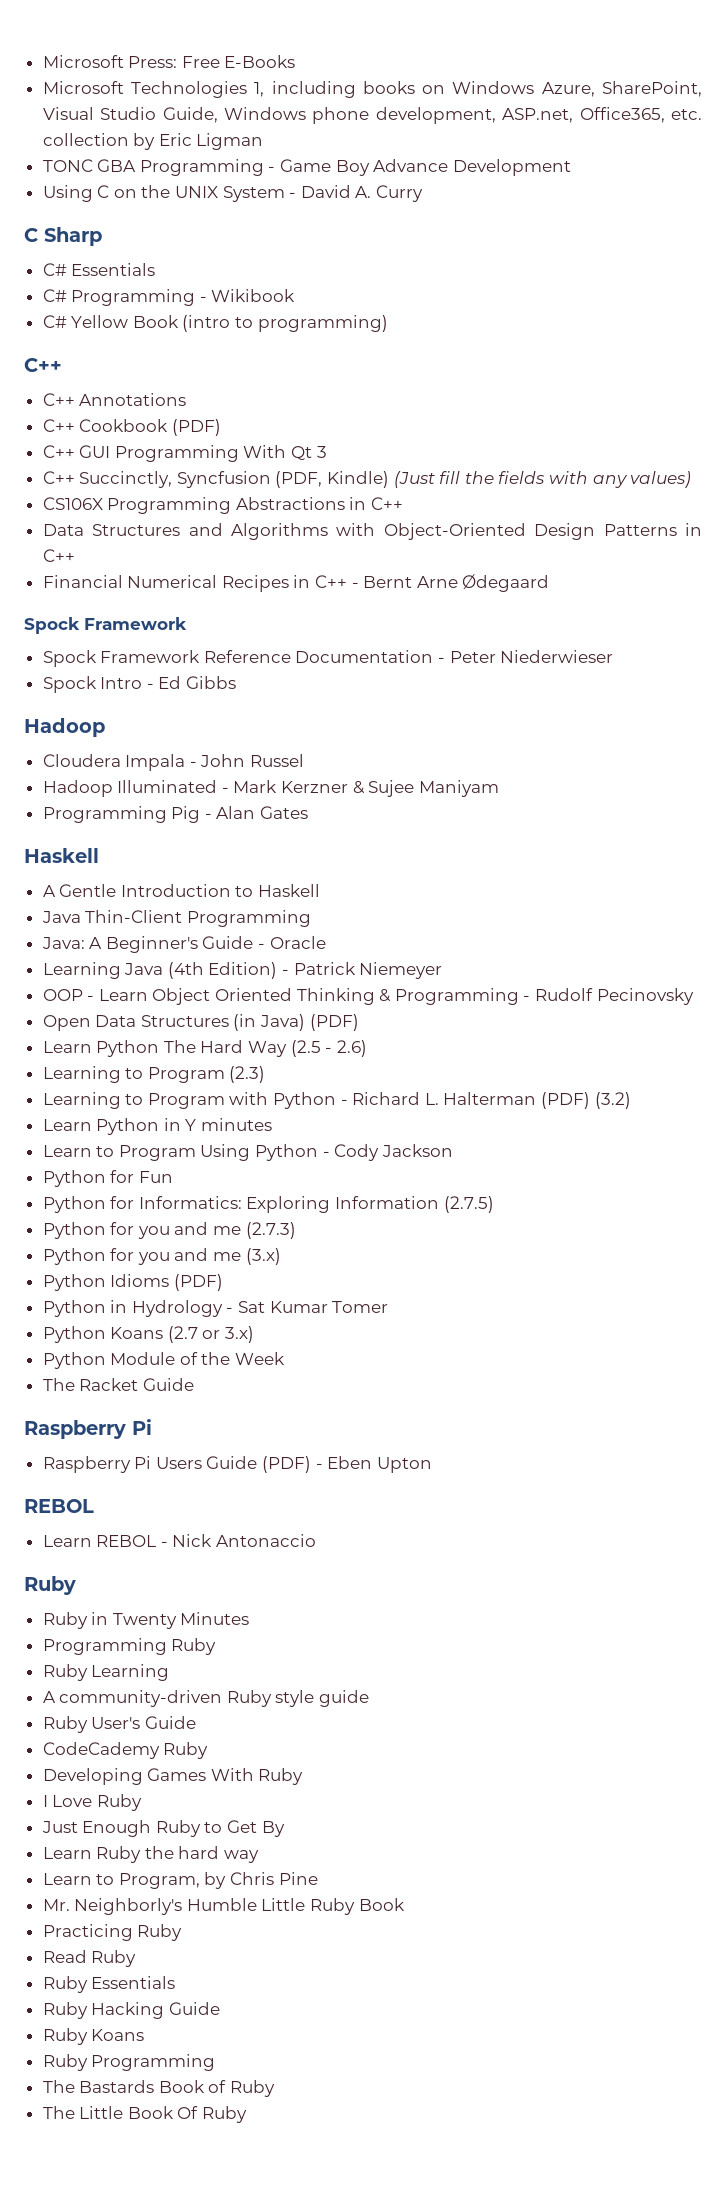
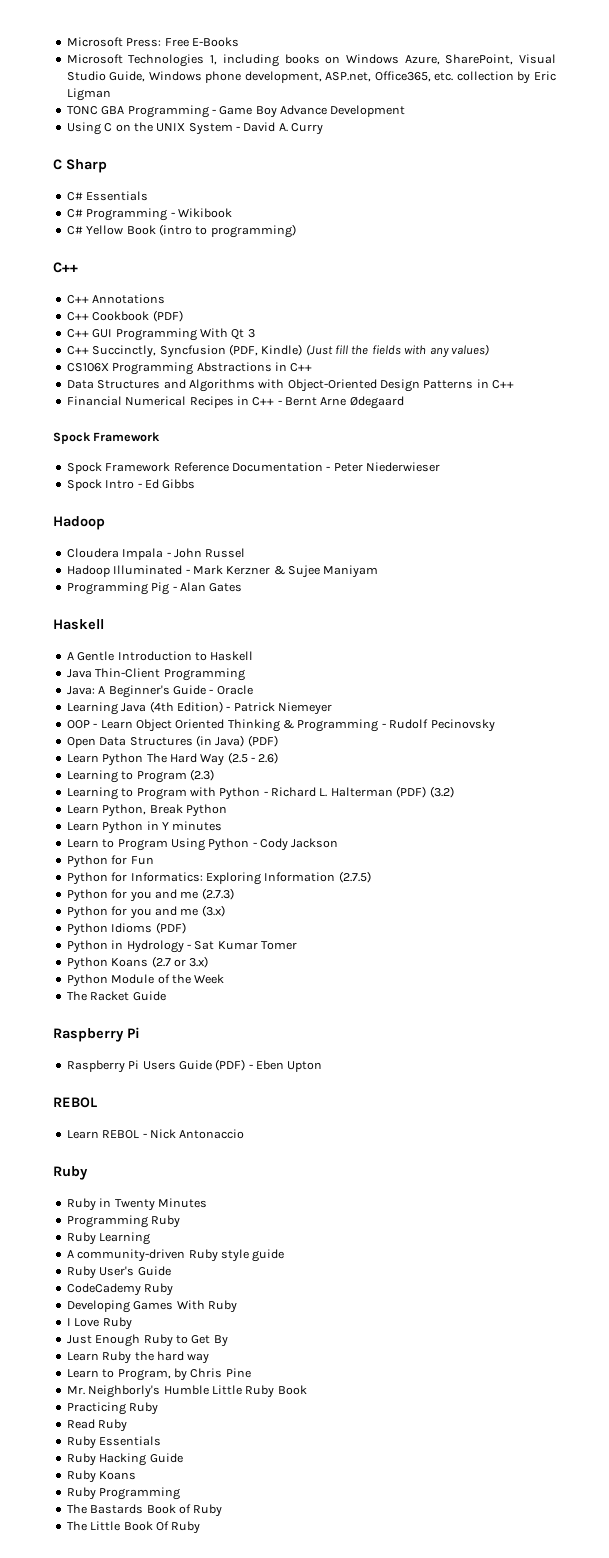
+ Learn Python, Break Python

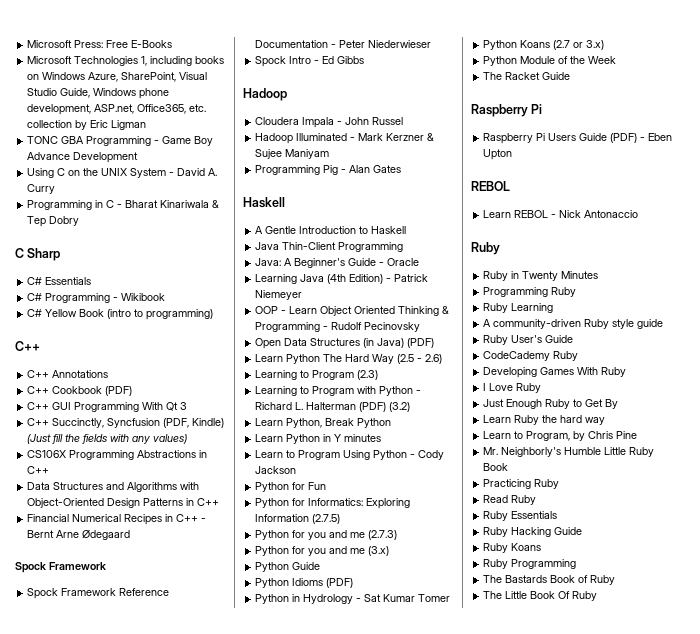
+ Programming in C - Bharat Kinariwala & Tep Dobry
+ Python Guide

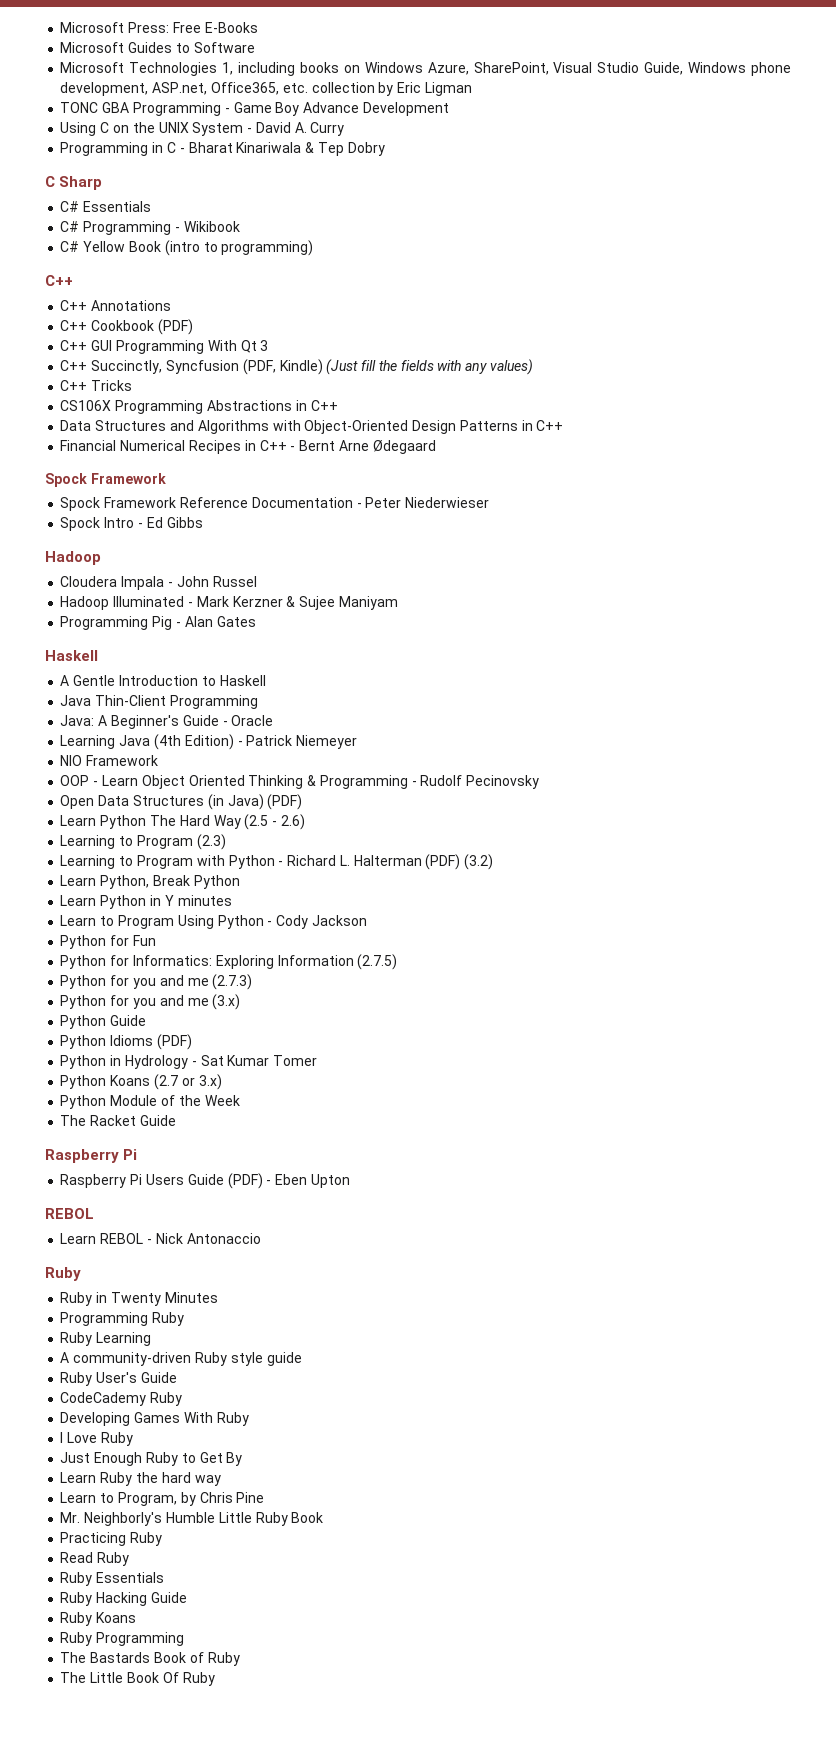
+ Microsoft Guides to Software
+ C++ Tricks
+ NIO Framework

